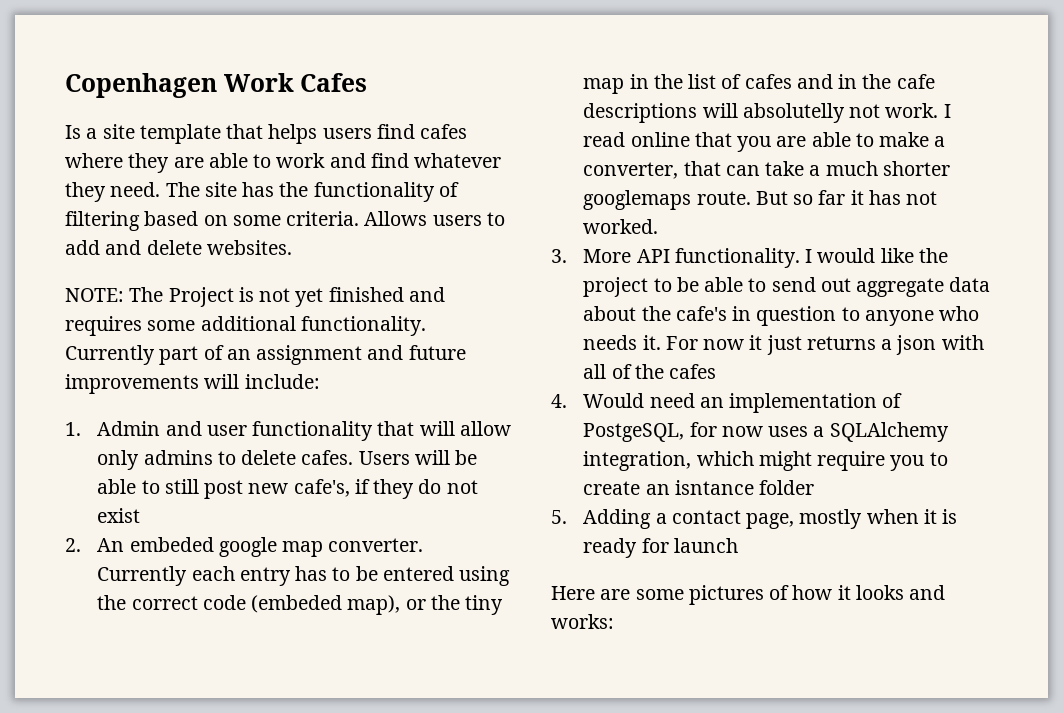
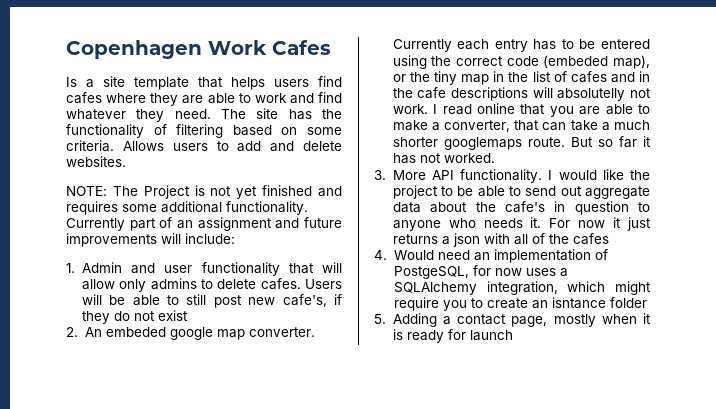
- Here are some pictures of how it looks and works:

